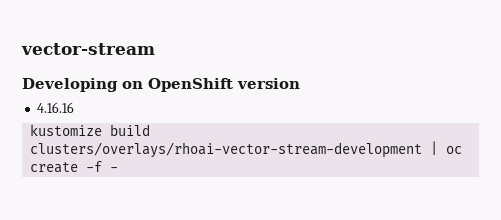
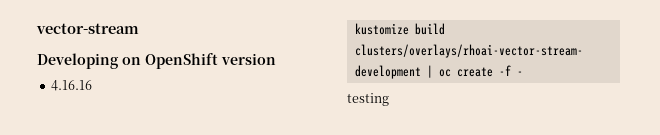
+ testing

